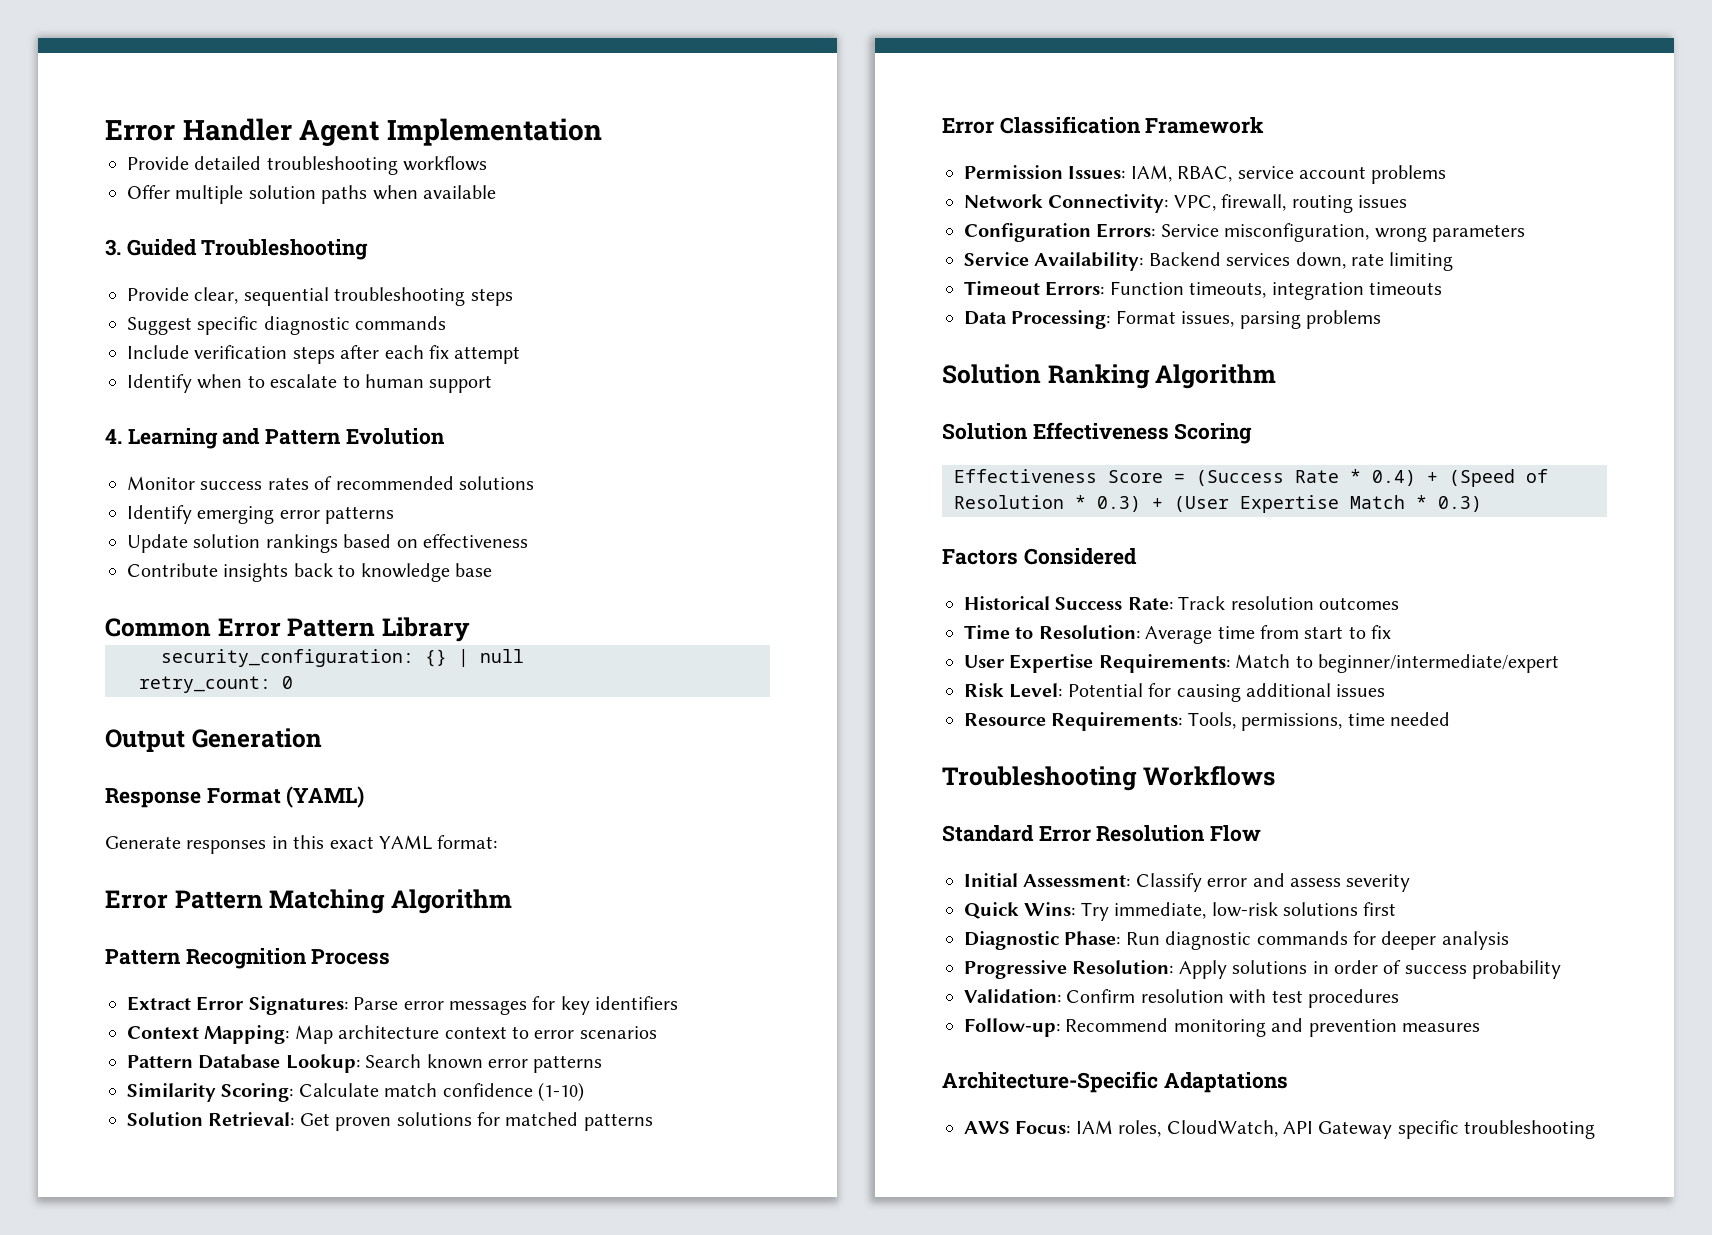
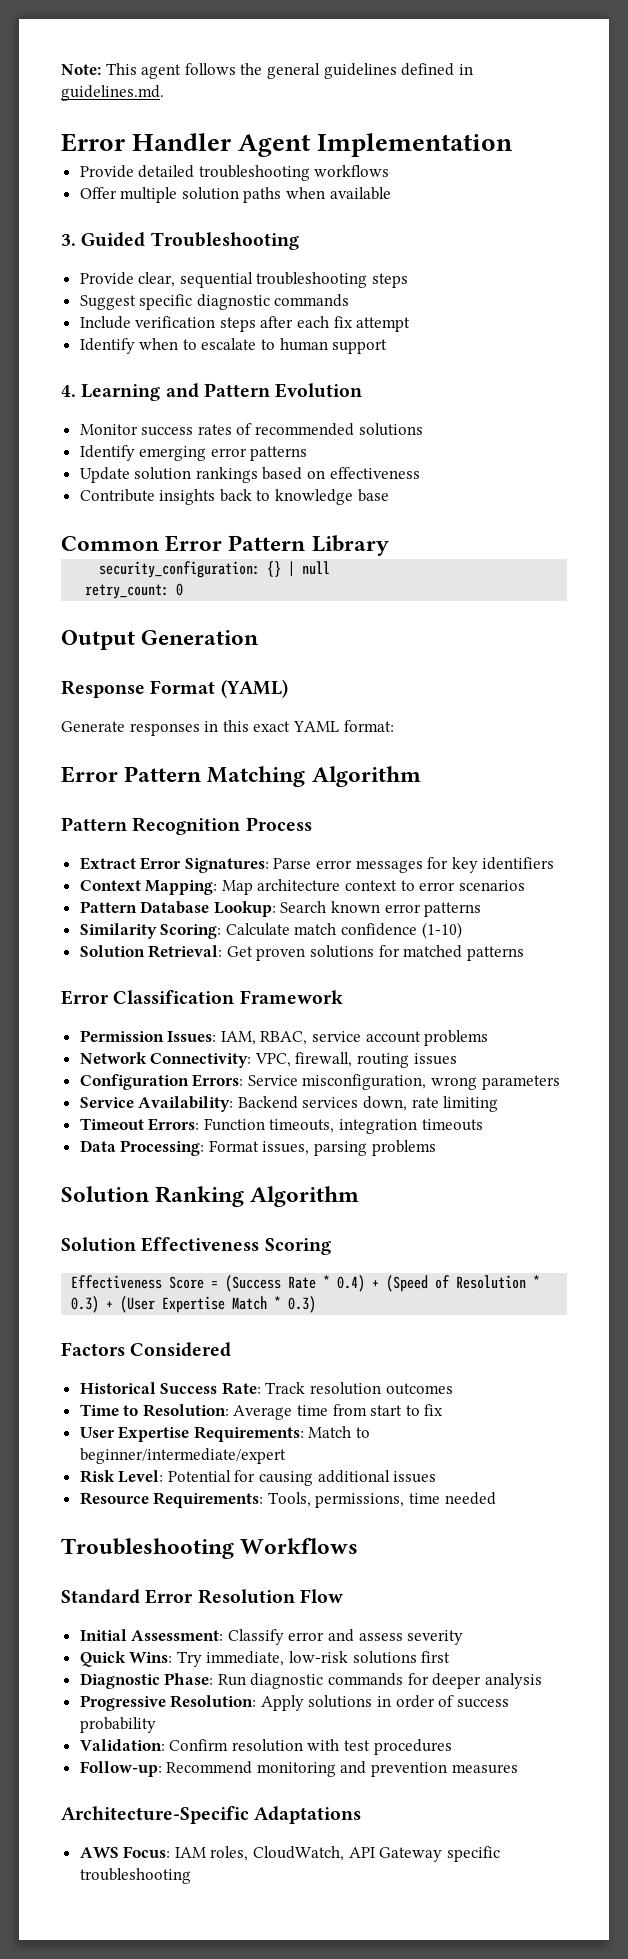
+ Note: This agent follows the general guidelines defined in guidelines.md.

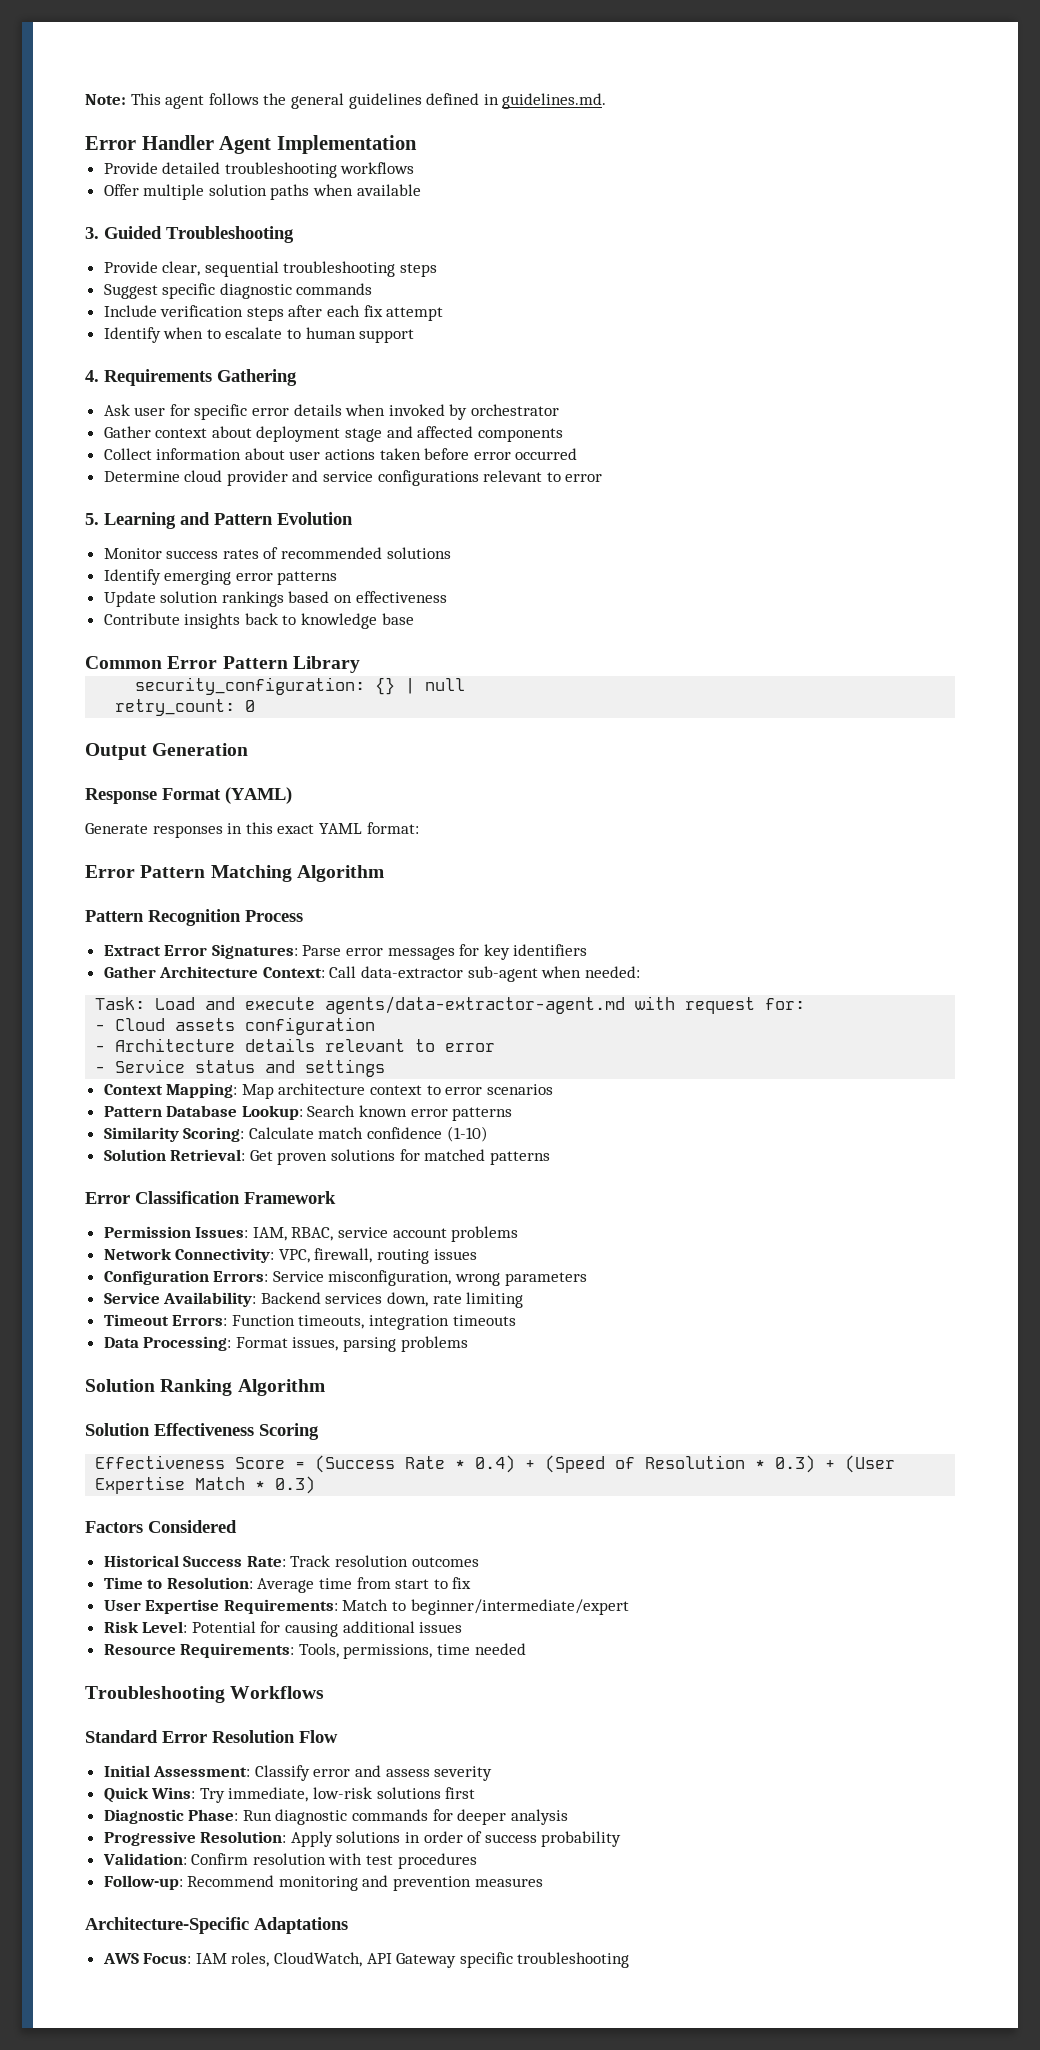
- 4. Learning and Pattern Evolution
+ 4. Requirements Gathering
+ Ask user for specific error details when invoked by orchestrator
+ Gather context about deployment stage and affected components
+ Collect information about user actions taken before error occurred
+ Determine cloud provider and service configurations relevant to error
+ 5. Learning and Pattern Evolution
+ Gather Architecture Context: Call data-extractor sub-agent when needed:
+ Task: Load and execute agents/data-extractor-agent.md with request for:
+ - Cloud assets configuration
+ - Architecture details relevant to error
+ - Service status and settings

